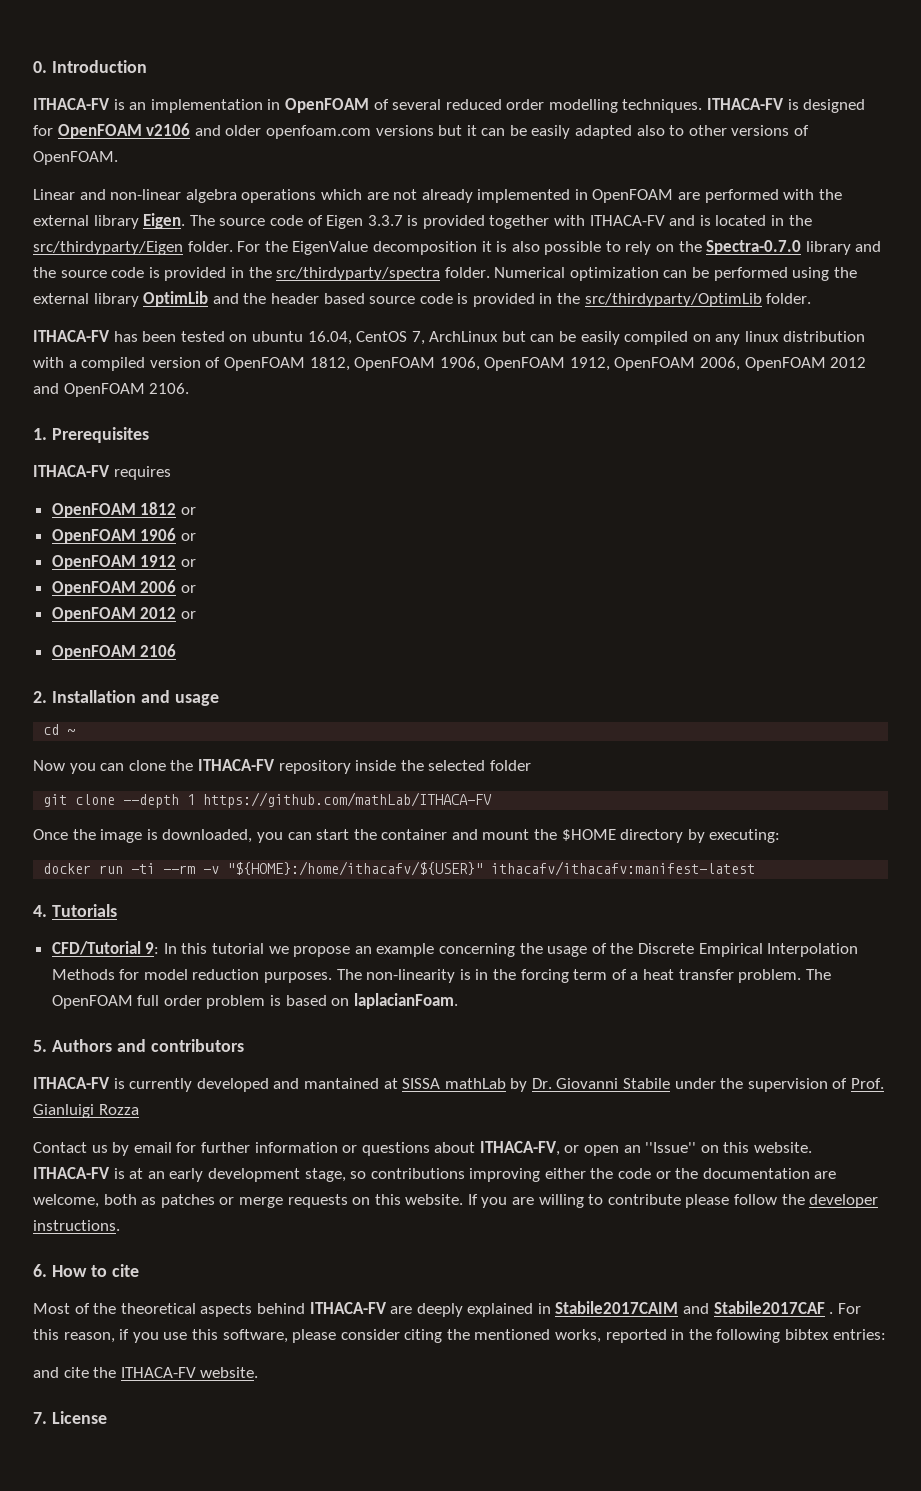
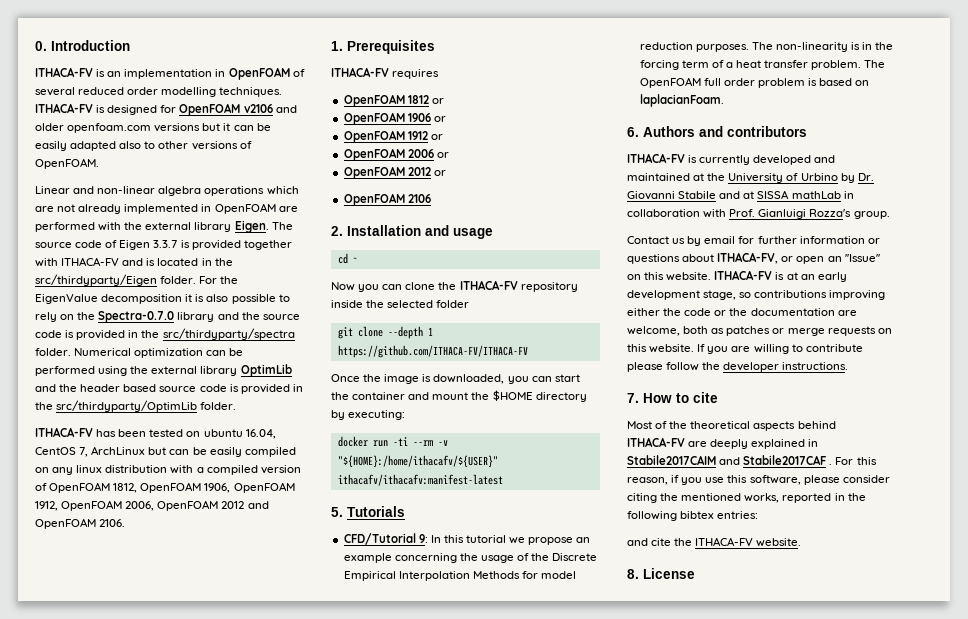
- git clone --depth 1 https://github.com/mathLab/ITHACA-FV
+ git clone --depth 1 https://github.com/ITHACA-FV/ITHACA-FV
- 4. Tutorials
+ 5. Tutorials
- 5. Authors and contributors
+ 6. Authors and contributors
- ITHACA-FV is currently developed and mantained at SISSA mathLab by Dr. Giovanni Stabile under the supervision of Prof. Gianluigi Rozza
+ ITHACA-FV is currently developed and maintained at the University of Urbino by Dr. Giovanni Stabile and at SISSA mathLab in collaboration with Prof. Gianluigi Rozza's group.
- 6. How to cite
+ 7. How to cite
- 7. License
+ 8. License

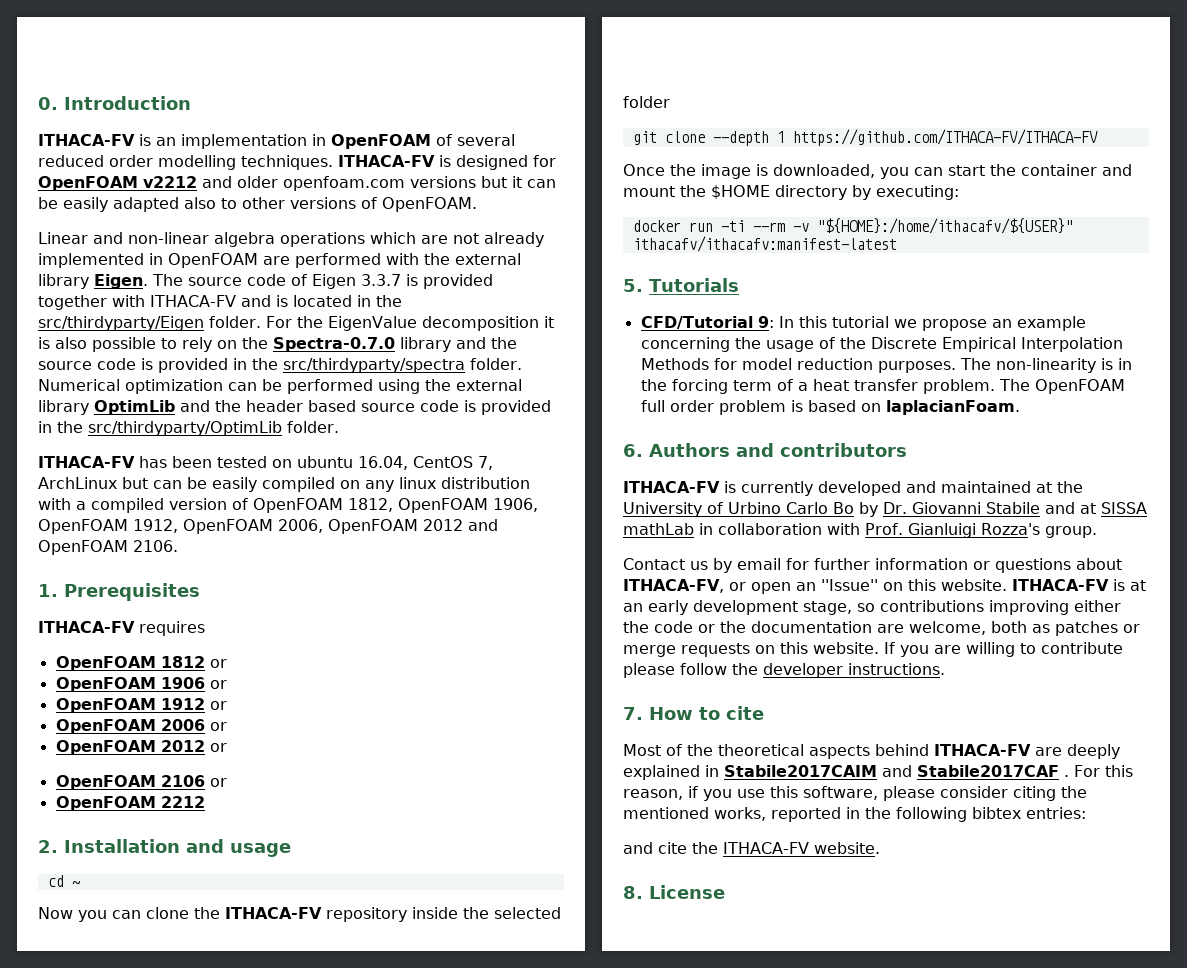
- ITHACA-FV is designed for OpenFOAM v2106 and older openfoam.com versions but it can be easily adapted also to other versions of OpenFOAM.
+ ITHACA-FV is designed for OpenFOAM v2212 and older openfoam.com versions but it can be easily adapted also to other versions of OpenFOAM.
- OpenFOAM 2106
+ OpenFOAM 2106 or
+ OpenFOAM 2212
- ITHACA-FV is currently developed and maintained at the University of Urbino by Dr. Giovanni Stabile and at SISSA mathLab in collaboration with Prof. Gianluigi Rozza's group.
+ ITHACA-FV is currently developed and maintained at the University of Urbino Carlo Bo by Dr. Giovanni Stabile and at SISSA mathLab in collaboration with Prof. Gianluigi Rozza's group.

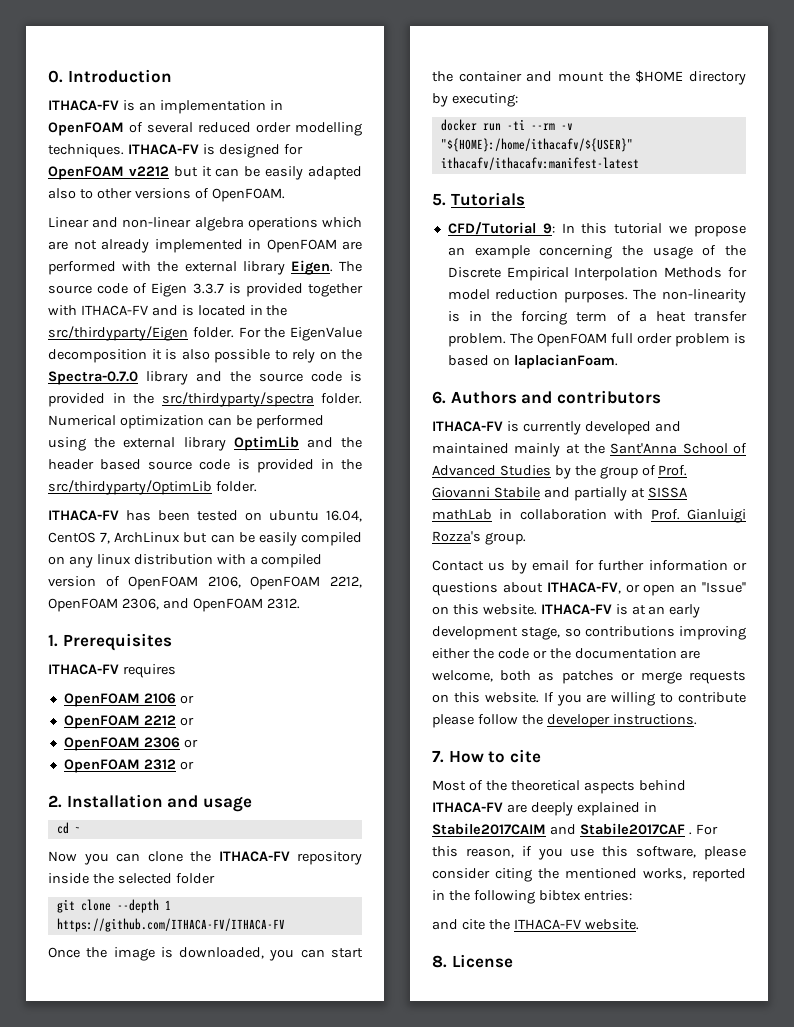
- ITHACA-FV is designed for OpenFOAM v2212 and older openfoam.com versions but it can be easily adapted also to other versions of OpenFOAM.
+ ITHACA-FV is designed for OpenFOAM v2212 but it can be easily adapted also to other versions of OpenFOAM.
- ITHACA-FV has been tested on ubuntu 16.04, CentOS 7, ArchLinux but can be easily compiled on any linux distribution with a compiled version of OpenFOAM 1812, OpenFOAM 1906, OpenFOAM 1912, OpenFOAM 2006, OpenFOAM 2012 and OpenFOAM 2106.
+ ITHACA-FV has been tested on ubuntu 16.04, CentOS 7, ArchLinux but can be easily compiled on any linux distribution with a compiled version of OpenFOAM 2106, OpenFOAM 2212, OpenFOAM 2306, and OpenFOAM 2312.
- OpenFOAM 1812 or
- OpenFOAM 1906 or
- OpenFOAM 1912 or
- OpenFOAM 2006 or
- OpenFOAM 2012 or
- OpenFOAM 2212
+ OpenFOAM 2212 or
+ OpenFOAM 2306 or
+ OpenFOAM 2312 or
- ITHACA-FV is currently developed and maintained at the University of Urbino Carlo Bo by Dr. Giovanni Stabile and at SISSA mathLab in collaboration with Prof. Gianluigi Rozza's group.
+ ITHACA-FV is currently developed and maintained mainly at the Sant'Anna School of Advanced Studies by the group of Prof. Giovanni Stabile and partially at SISSA mathLab in collaboration with Prof. Gianluigi Rozza's group.

